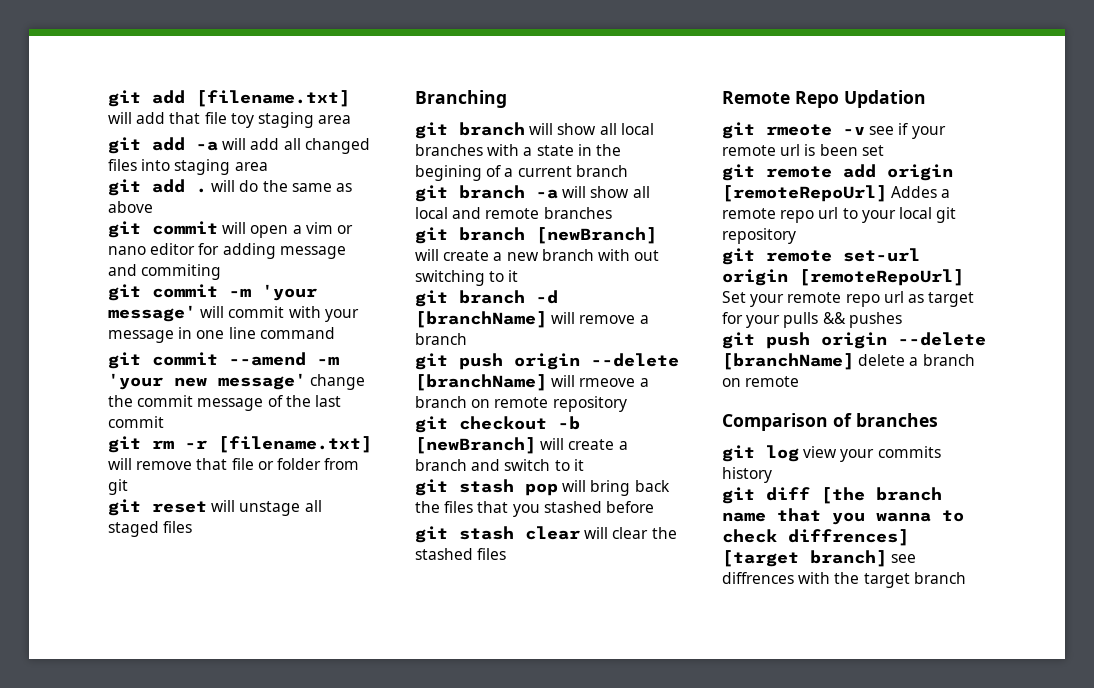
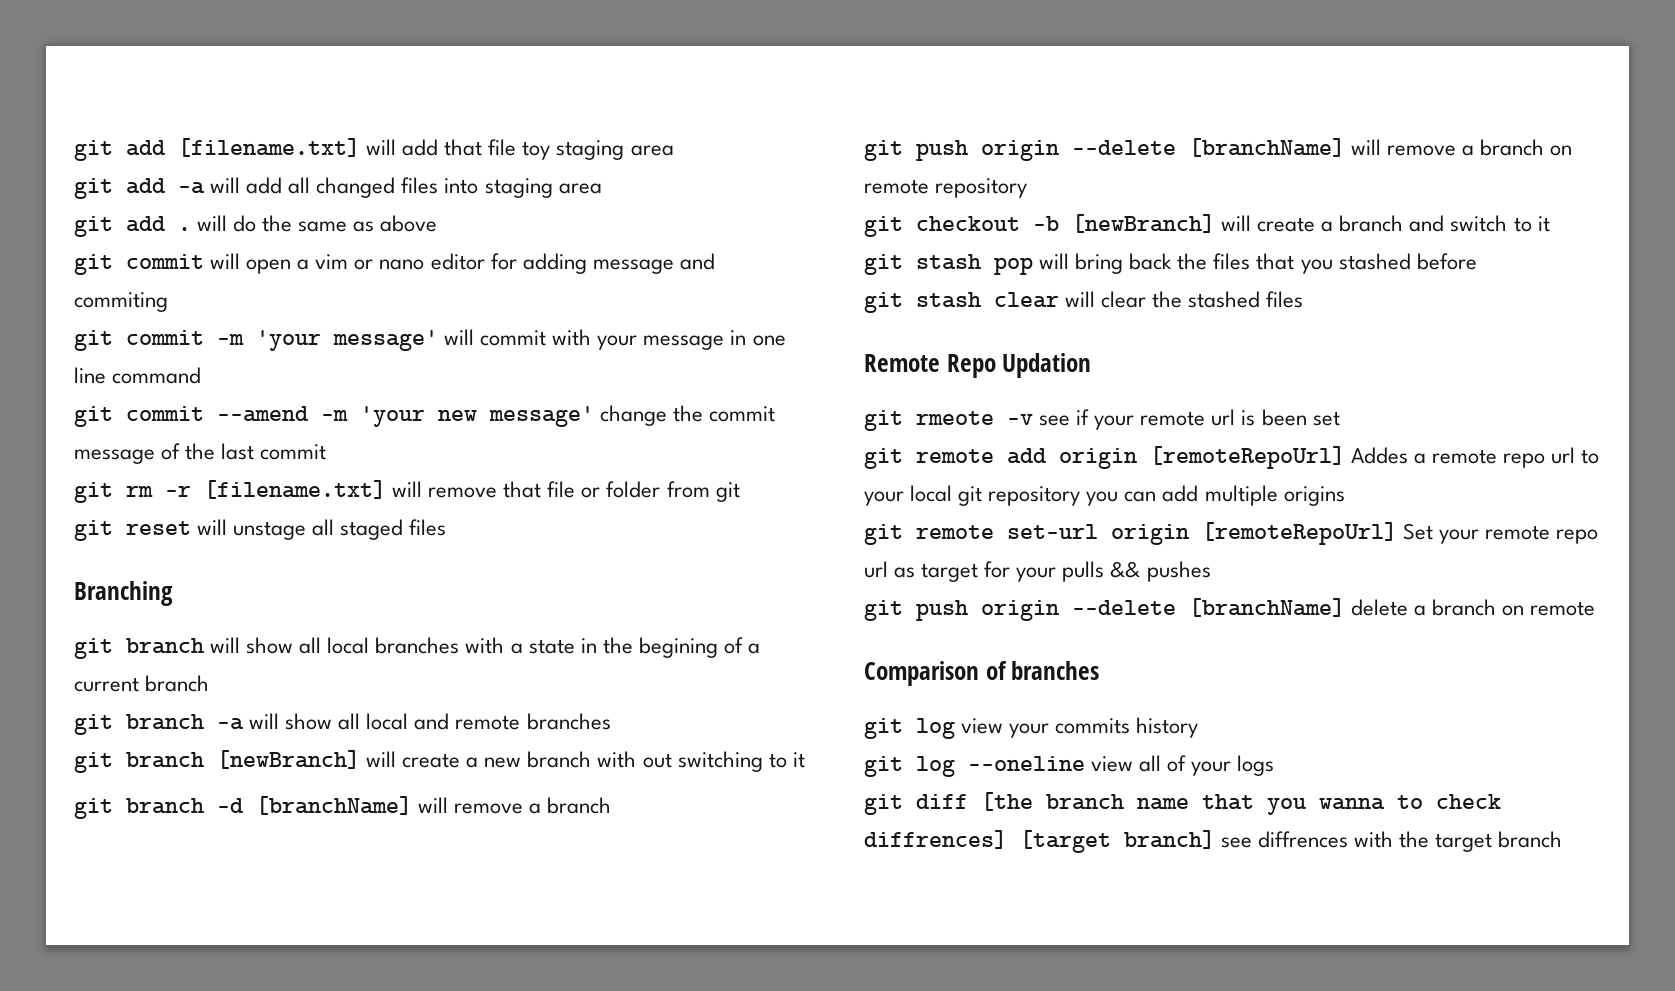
- git push origin --delete [branchName] will rmeove a branch on remote repository
+ git push origin --delete [branchName] will remove a branch on remote repository
- git remote add origin [remoteRepoUrl] Addes a remote repo url to your local git repository
+ git remote add origin [remoteRepoUrl] Addes a remote repo url to your local git repository you can add multiple origins
+ git log --oneline view all of your logs

